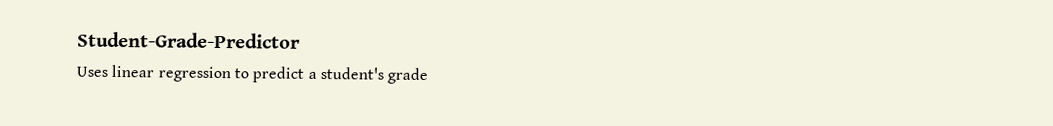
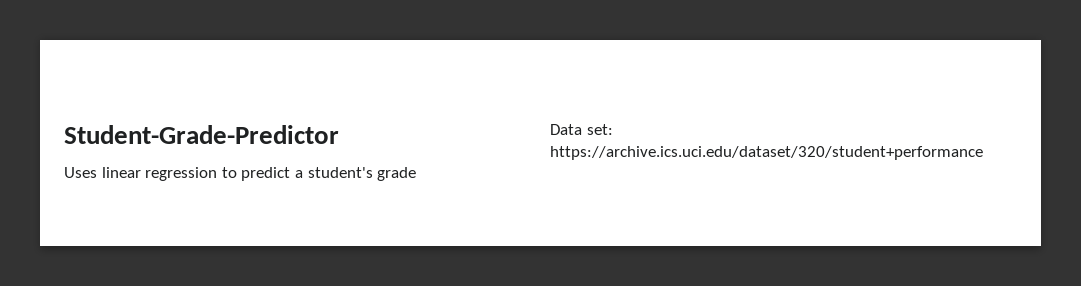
+ Data set: https://archive.ics.uci.edu/dataset/320/student+performance

